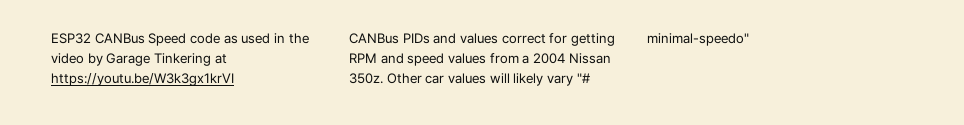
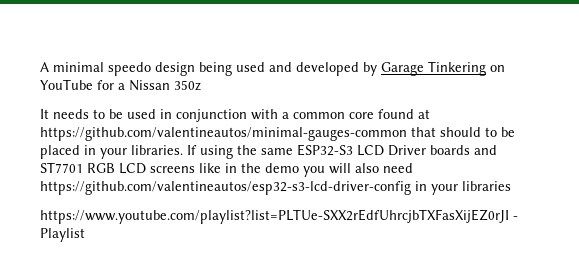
- ESP32 CANBus Speed code as used in the video by Garage Tinkering at https://youtu.be/W3k3gx1krVI
- CANBus PIDs and values correct for getting RPM and speed values from a 2004 Nissan 350z. Other car values will likely vary "# minimal-speedo"
+ A minimal speedo design being used and developed by Garage Tinkering on YouTube for a Nissan 350z
+ It needs to be used in conjunction with a common core found at https://github.com/valentineautos/minimal-gauges-common that should to be placed in your libraries. If using the same ESP32-S3 LCD Driver boards and ST7701 RGB LCD screens like in the demo you will also need https://github.com/valentineautos/esp32-s3-lcd-driver-config in your libraries
+ https://www.youtube.com/playlist?list=PLTUe-SXX2rEdfUhrcjbTXFasXijEZ0rJI - Playlist

